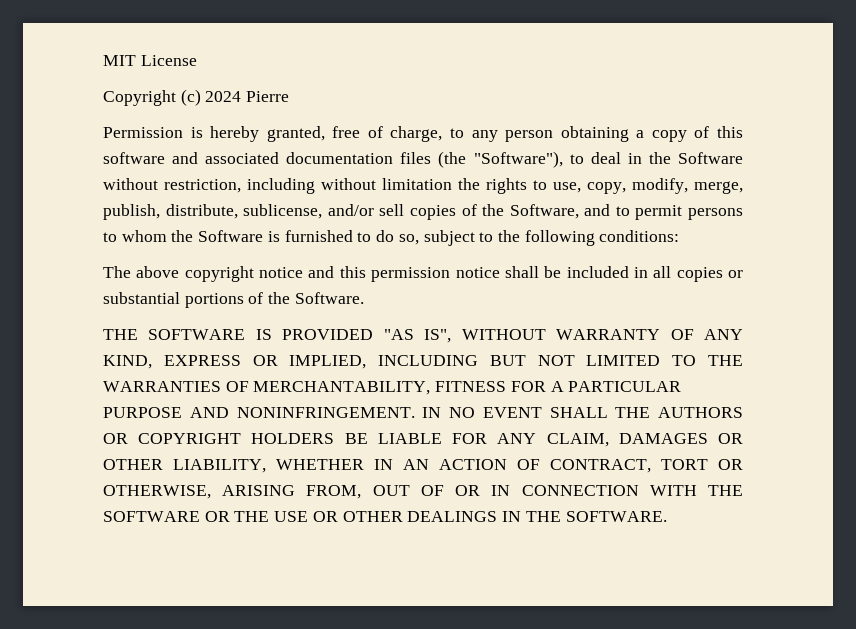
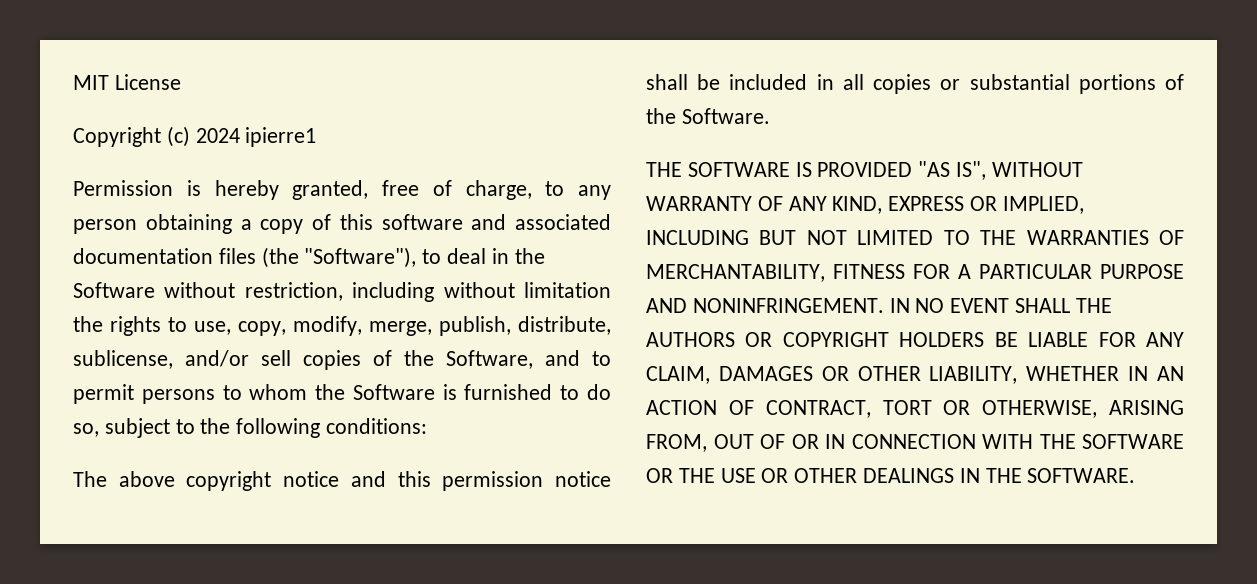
- Copyright (c) 2024 Pierre
+ Copyright (c) 2024 ipierre1

